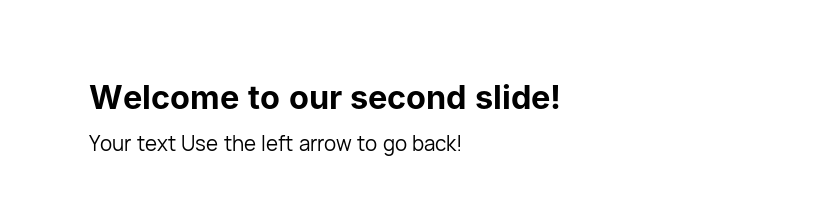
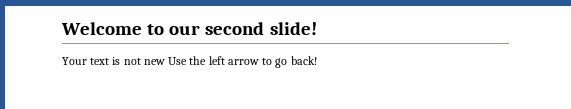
- Your text Use the left arrow to go back!
+ Your text is not new Use the left arrow to go back!

